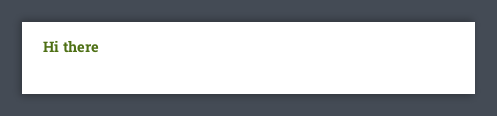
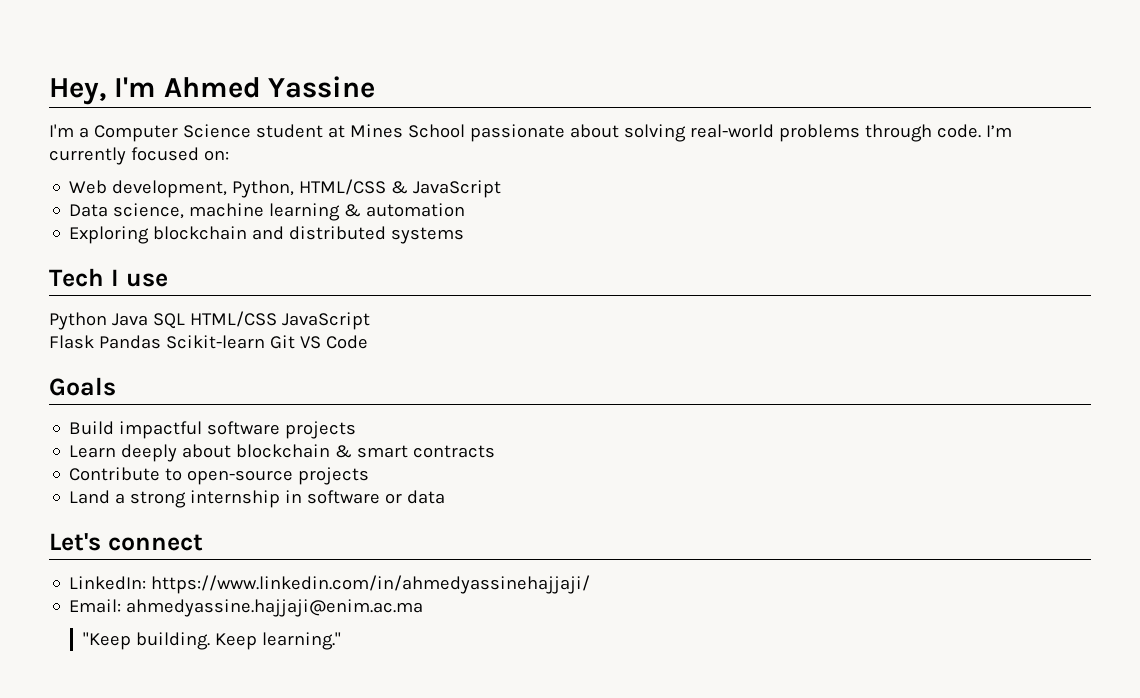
- Hi there
+ Hey, I'm Ahmed Yassine
+ I'm a Computer Science student at Mines School passionate about solving real-world problems through code. I’m currently focused on:
+ Web development, Python, HTML/CSS & JavaScript
+ Data science, machine learning & automation
+ Exploring blockchain and distributed systems
+ Tech I use
+ Python Java SQL HTML/CSS JavaScript
+ Flask Pandas Scikit-learn Git VS Code
+ Goals
+ Build impactful software projects
+ Learn deeply about blockchain & smart contracts
+ Contribute to open-source projects
+ Land a strong internship in software or data
+ Let's connect
+ LinkedIn: https://www.linkedin.com/in/ahmedyassinehajjaji/
+ Email: ahmedyassine.hajjaji@enim.ac.ma
+ "Keep building. Keep learning."

